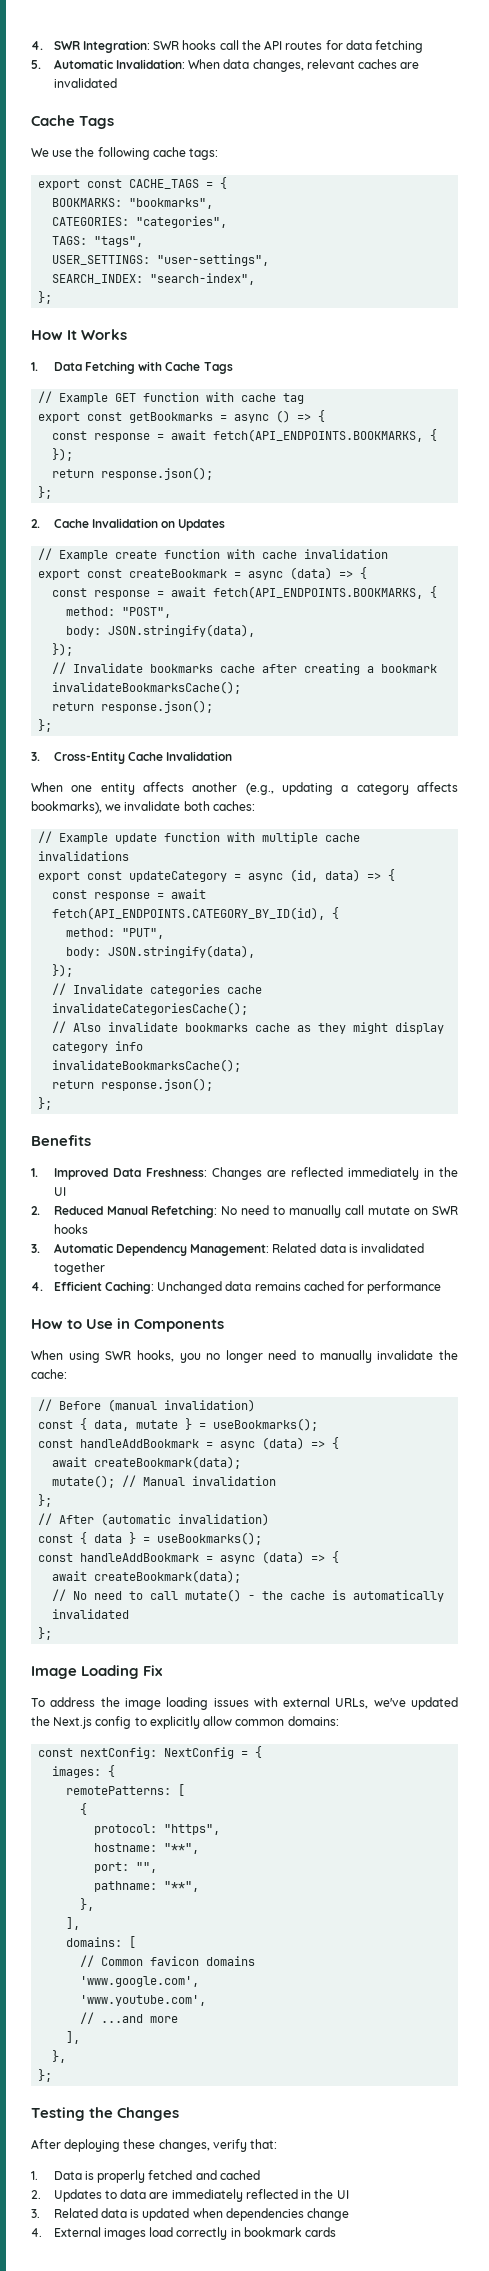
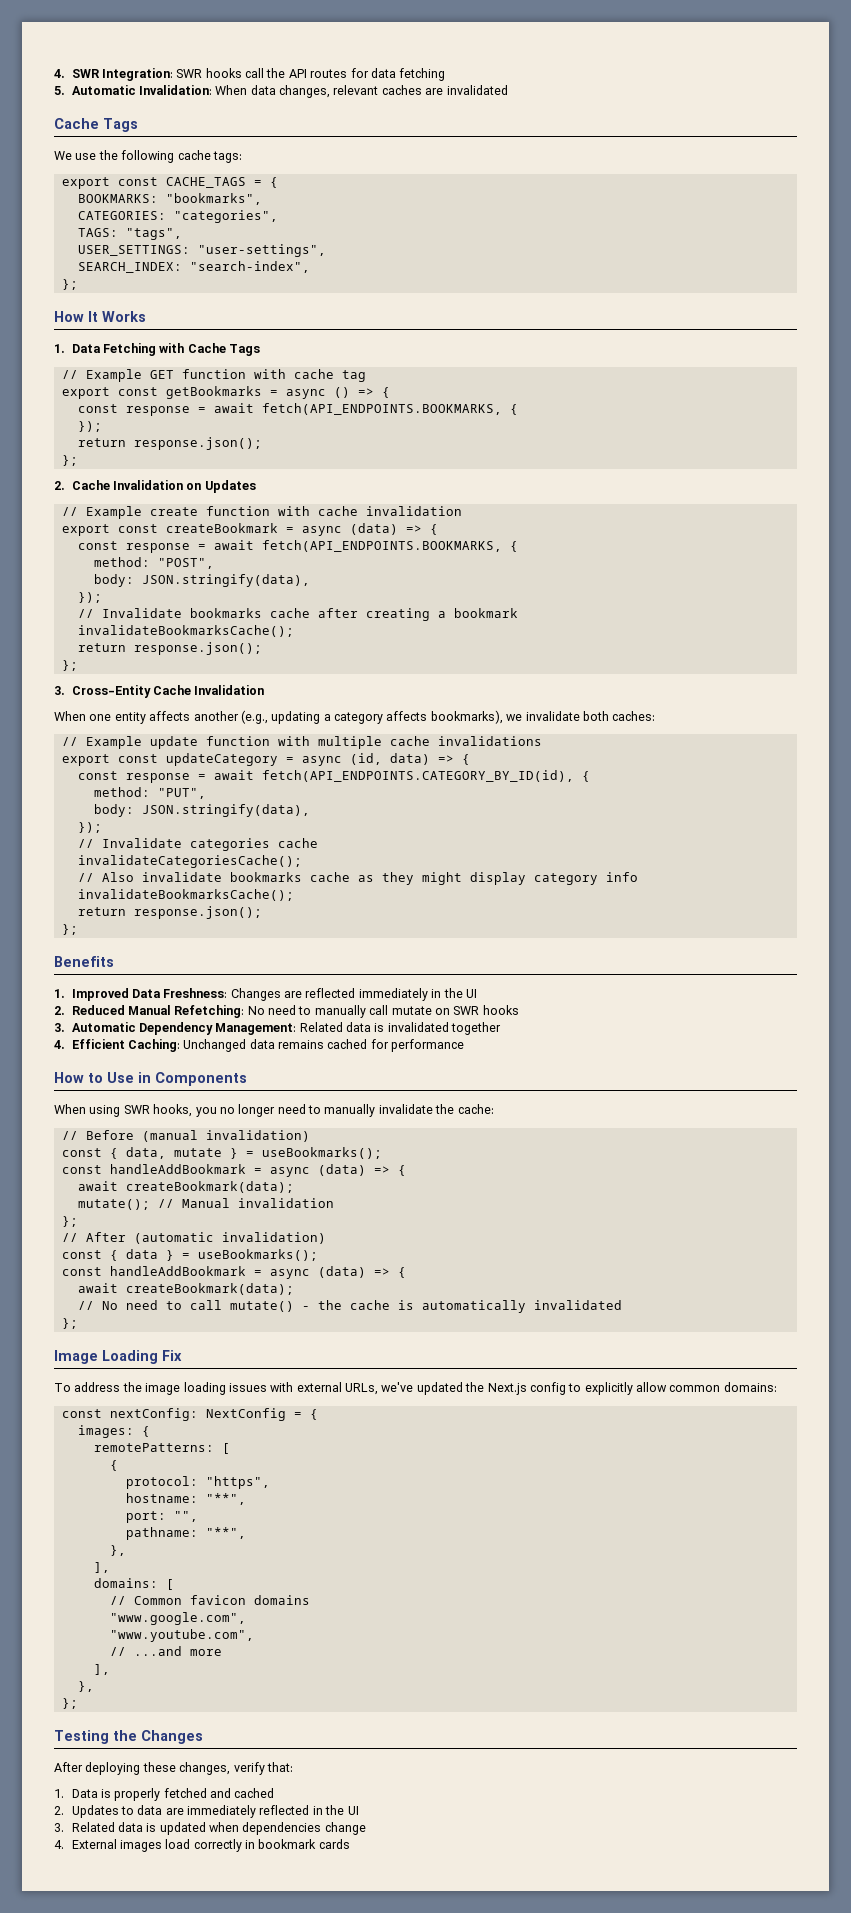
- 'www.google.com',
- 'www.youtube.com',
+ "www.google.com",
+ "www.youtube.com",

